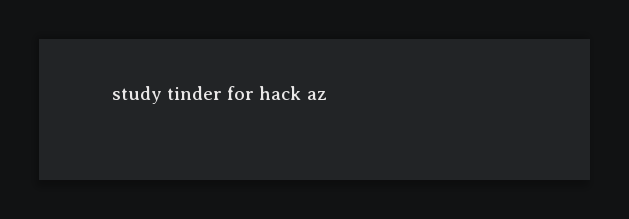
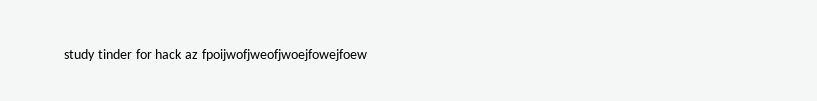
- study tinder for hack az
+ study tinder for hack az fpoijwofjweofjwoejfowejfoew

